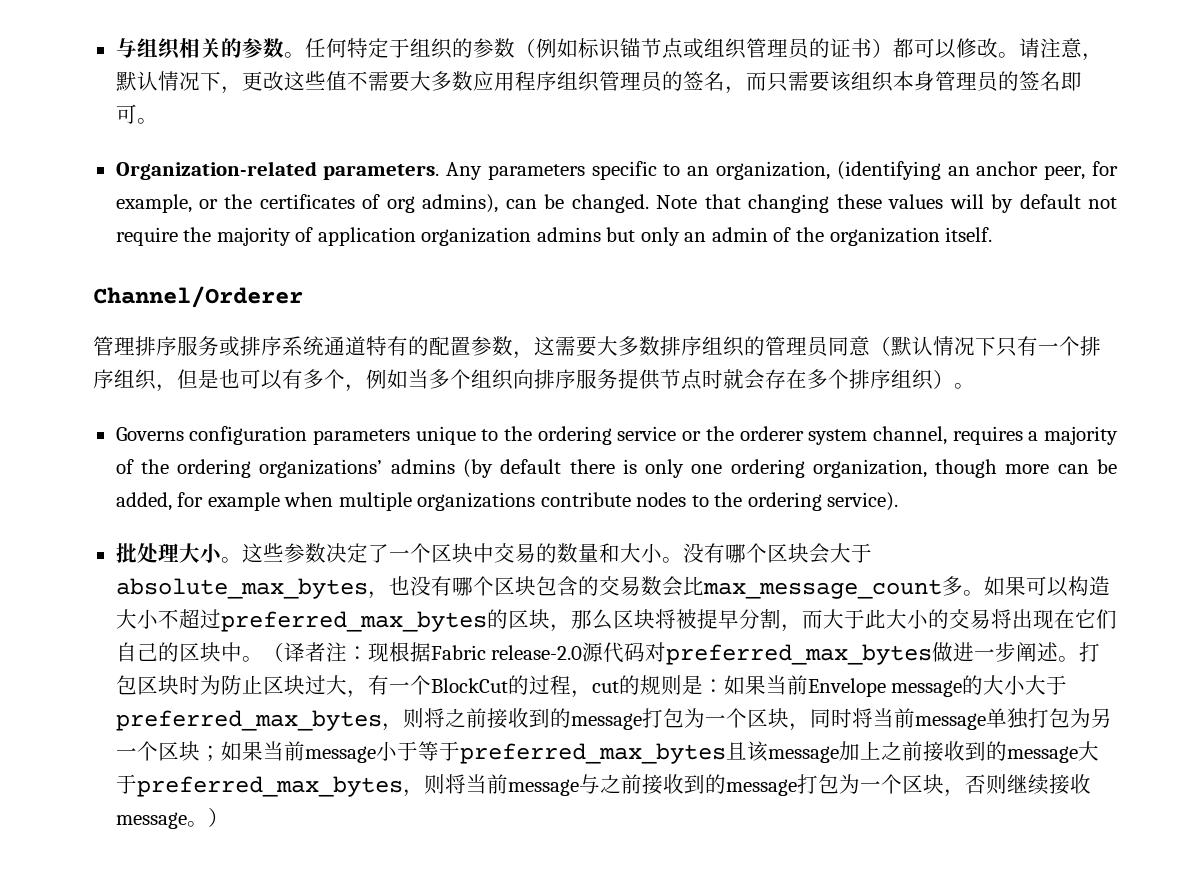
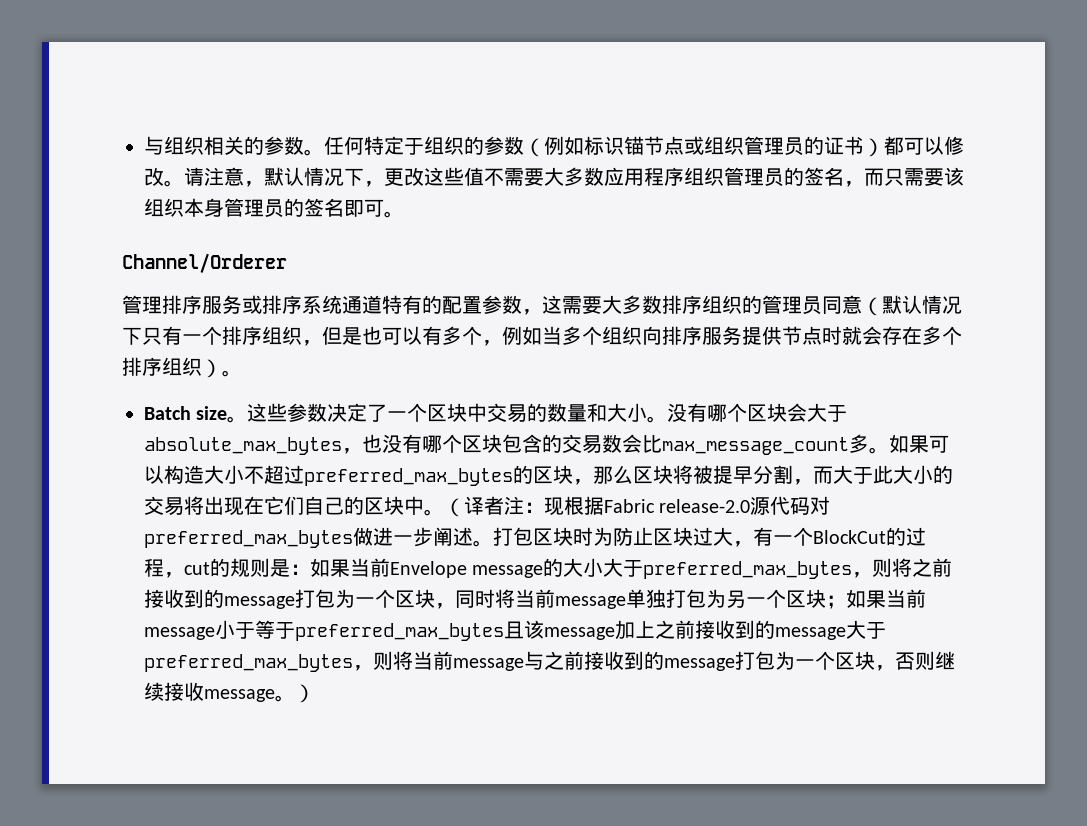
- Organization-related parameters. Any parameters specific to an organization, (identifying an anchor peer, for example, or the certificates of org admins), can be changed. Note that changing these values will by default not require the majority of application organization admins but only an admin of the organization itself.
- Governs configuration parameters unique to the ordering service or the orderer system channel, requires a majority of the ordering organizations’ admins (by default there is only one ordering organization, though more can be added, for example when multiple organizations contribute nodes to the ordering service).
- 批处理大小。
+ Batch size。

